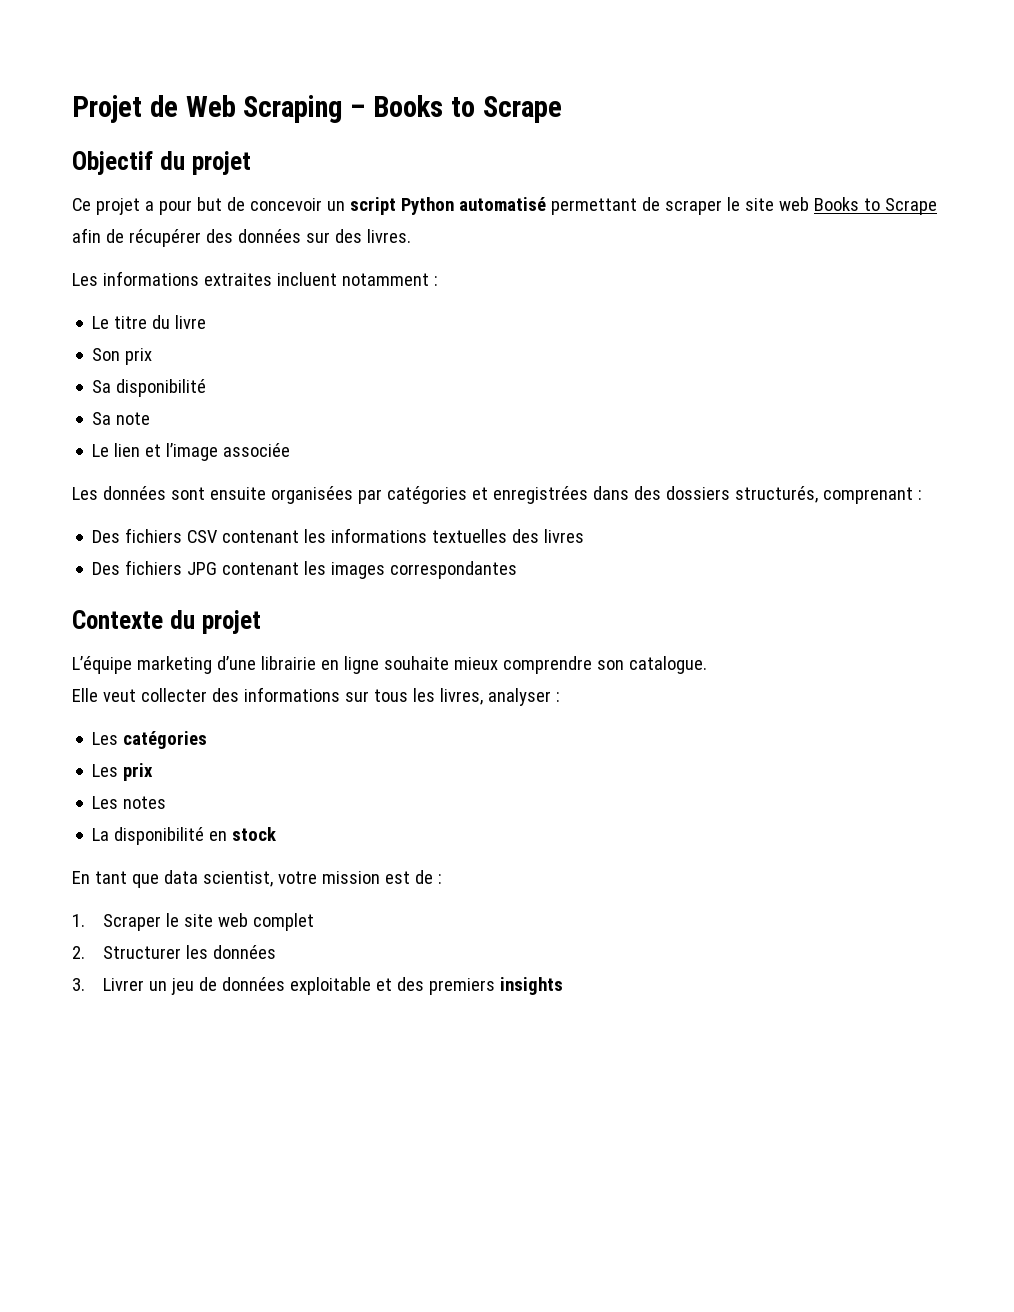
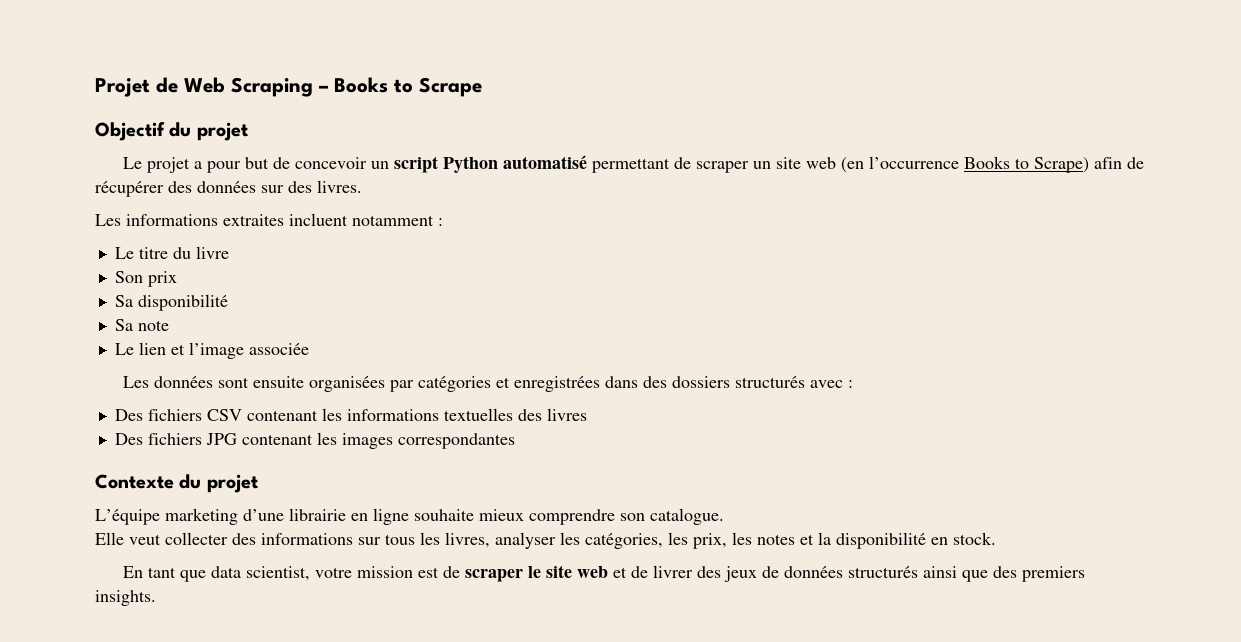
- Ce projet a pour but de concevoir un script Python automatisé permettant de scraper le site web Books to Scrape afin de récupérer des données sur des livres.
+ Le projet a pour but de concevoir un script Python automatisé permettant de scraper un site web (en l’occurrence Books to Scrape) afin de récupérer des données sur des livres.
- Les données sont ensuite organisées par catégories et enregistrées dans des dossiers structurés, comprenant :
+ Les données sont ensuite organisées par catégories et enregistrées dans des dossiers structurés avec :
- Elle veut collecter des informations sur tous les livres, analyser :
- Les catégories
- Les prix
- Les notes
- La disponibilité en stock
+ Elle veut collecter des informations sur tous les livres, analyser les catégories, les prix, les notes et la disponibilité en stock.
- En tant que data scientist, votre mission est de :
- 1. Scraper le site web complet
- 2. Structurer les données
- 3. Livrer un jeu de données exploitable et des premiers insights
+ En tant que data scientist, votre mission est de scraper le site web et de livrer des jeux de données structurés ainsi que des premiers insights.

